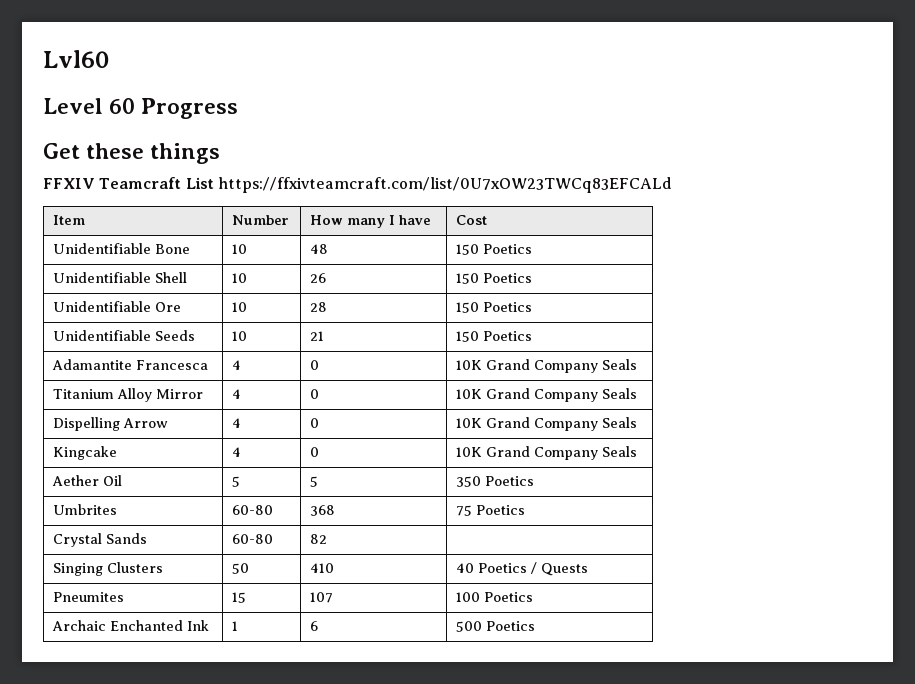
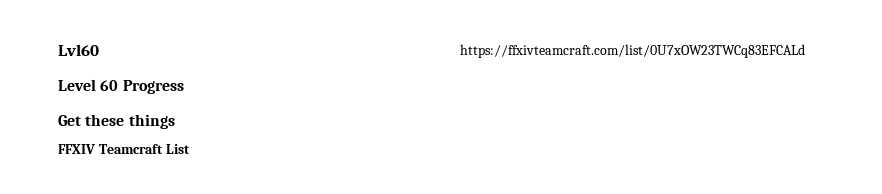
- Item | Number | How many I have | Cost
- Unidentifiable Bone | 10 | 48 | 150 Poetics
- Unidentifiable Shell | 10 | 26 | 150 Poetics
- Unidentifiable Ore | 10 | 28 | 150 Poetics
- Unidentifiable Seeds | 10 | 21 | 150 Poetics
- Adamantite Francesca | 4 | 0 | 10K Grand Company Seals
- Titanium Alloy Mirror | 4 | 0 | 10K Grand Company Seals
- Dispelling Arrow | 4 | 0 | 10K Grand Company Seals
- Kingcake | 4 | 0 | 10K Grand Company Seals
- Aether Oil | 5 | 5 | 350 Poetics
- Umbrites | 60-80 | 368 | 75 Poetics
- Crystal Sands | 60-80 | 82 |
- Singing Clusters | 50 | 410 | 40 Poetics / Quests
- Pneumites | 15 | 107 | 100 Poetics
- Archaic Enchanted Ink | 1 | 6 | 500 Poetics

